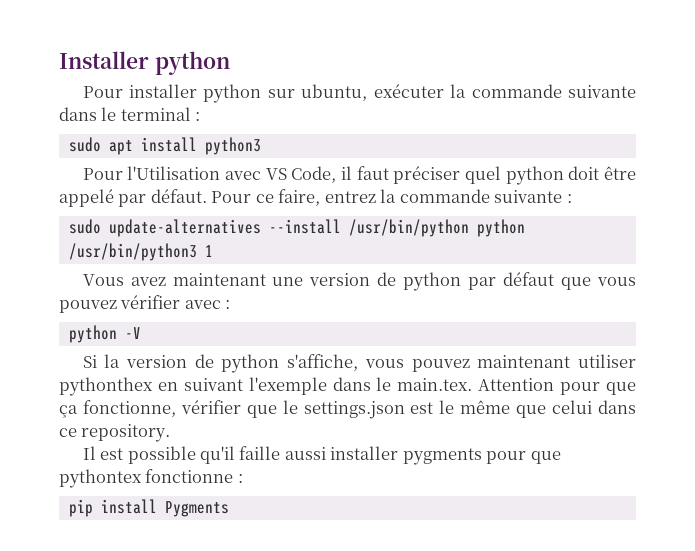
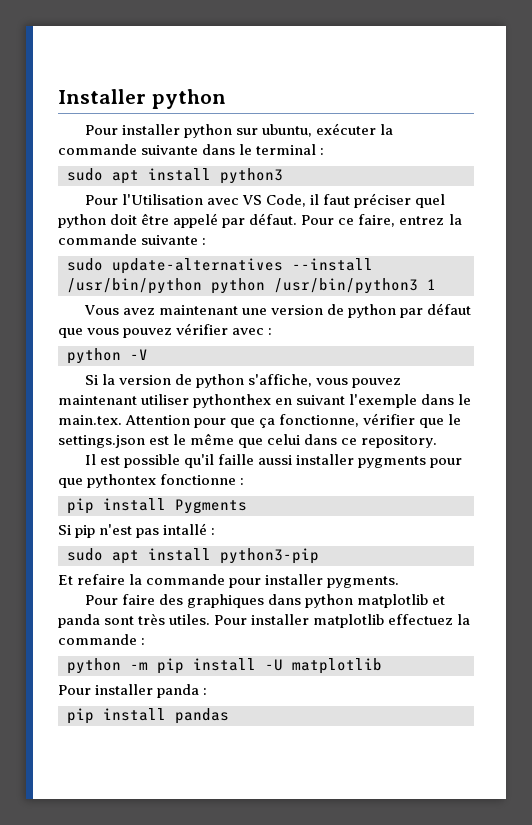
+ Si pip n'est pas intallé :
+ sudo apt install python3-pip
+ Et refaire la commande pour installer pygments.
+ Pour faire des graphiques dans python matplotlib et panda sont très utiles. Pour installer matplotlib effectuez la commande :
+ python -m pip install -U matplotlib
+ Pour installer panda :
+ pip install pandas

